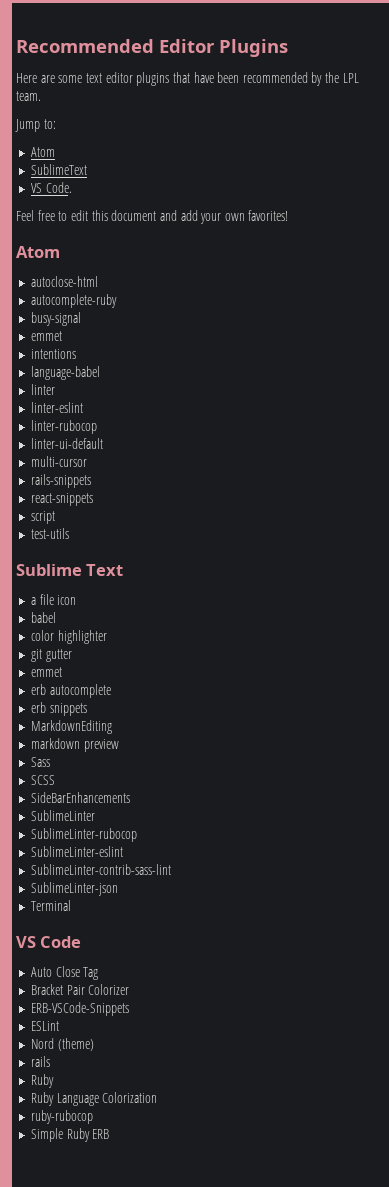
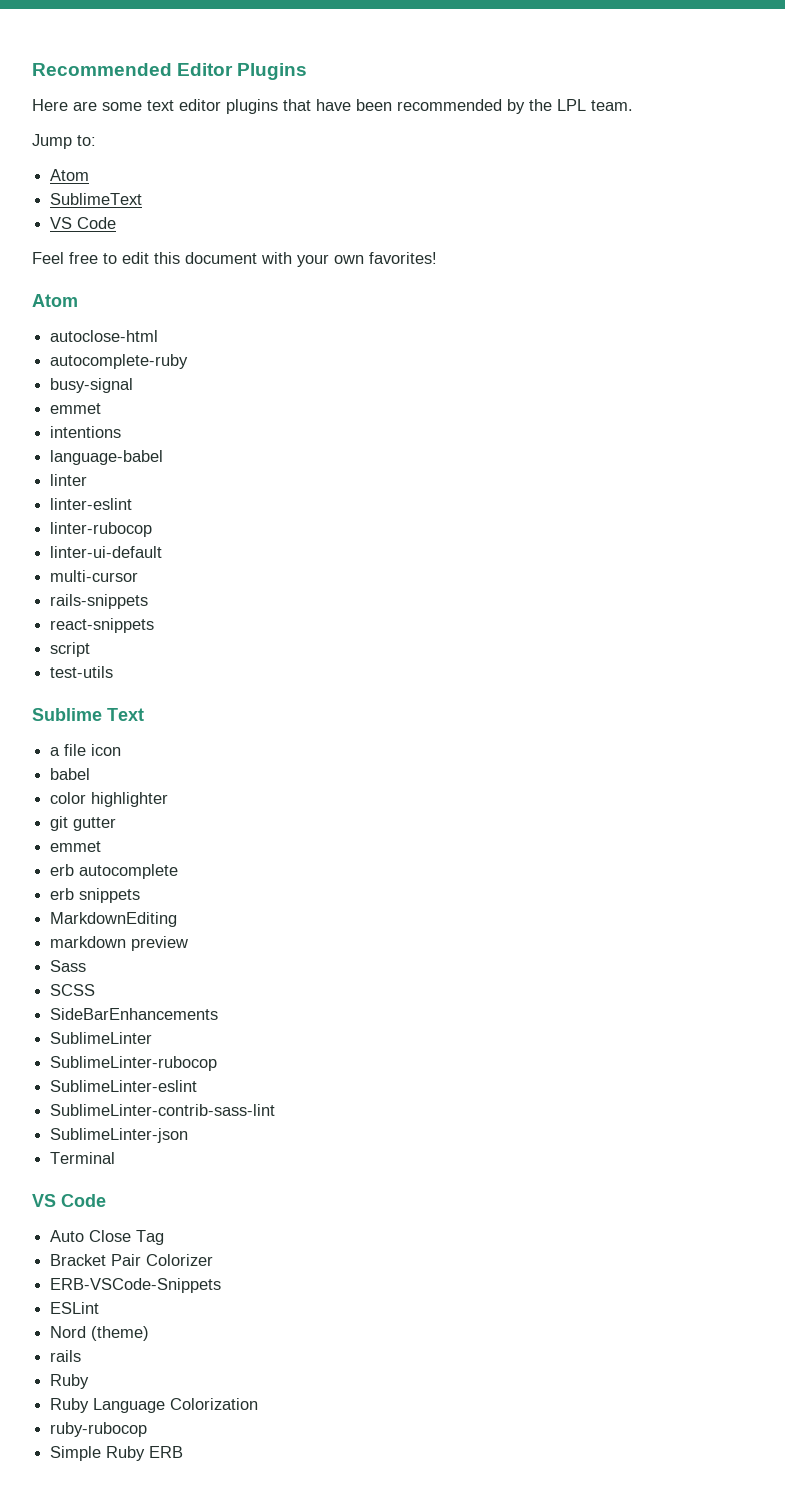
  SublimeText
- VS Code.
+ VS Code
- Feel free to edit this document and add your own favorites!
+ Feel free to edit this document with your own favorites!

